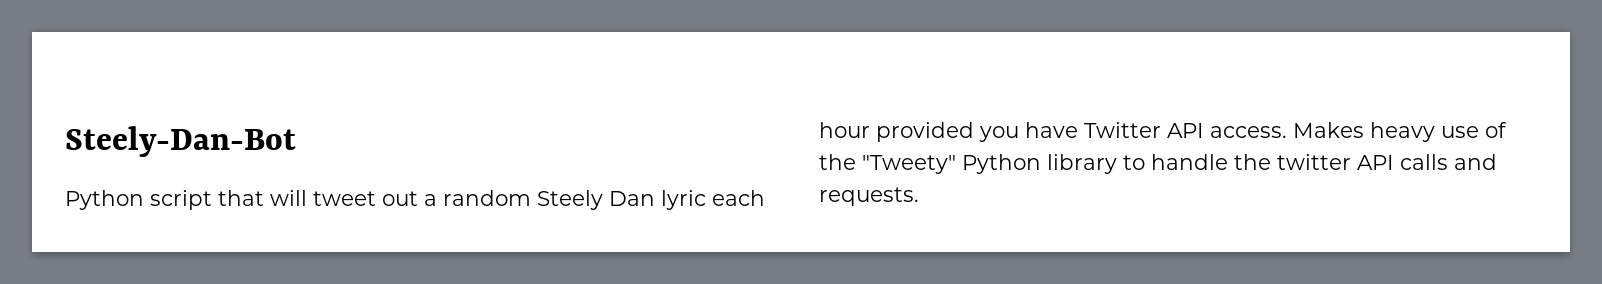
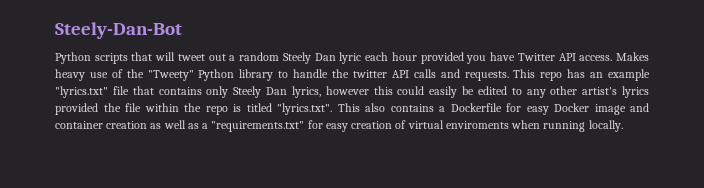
- Python script that will tweet out a random Steely Dan lyric each hour provided you have Twitter API access.
+ Python scripts that will tweet out a random Steely Dan lyric each hour provided you have Twitter API access.
+ This repo has an example "lyrics.txt" file that contains only Steely Dan lyrics, however this could easily be edited to any other artist's lyrics provided the file within the repo is titled "lyrics.txt". This also contains a Dockerfile for easy Docker image and container creation as well as a "requirements.txt" for easy creation of virtual enviroments when running locally.

